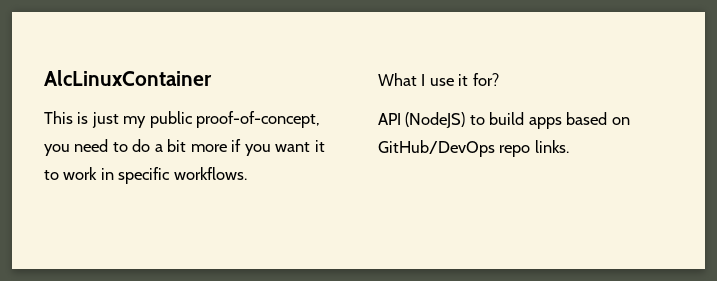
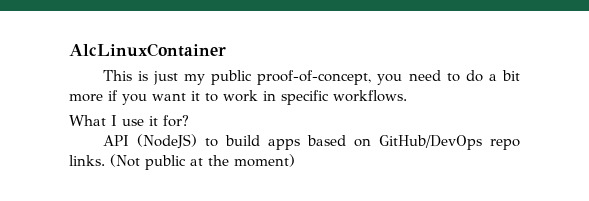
+ (Not public at the moment)

